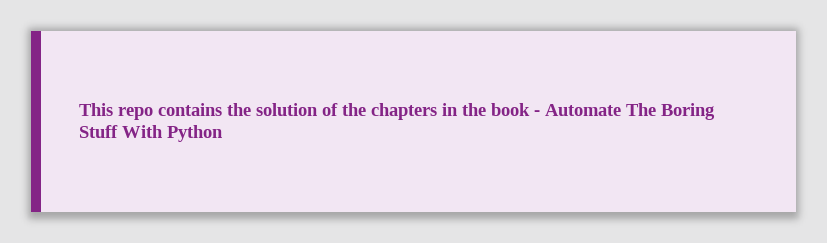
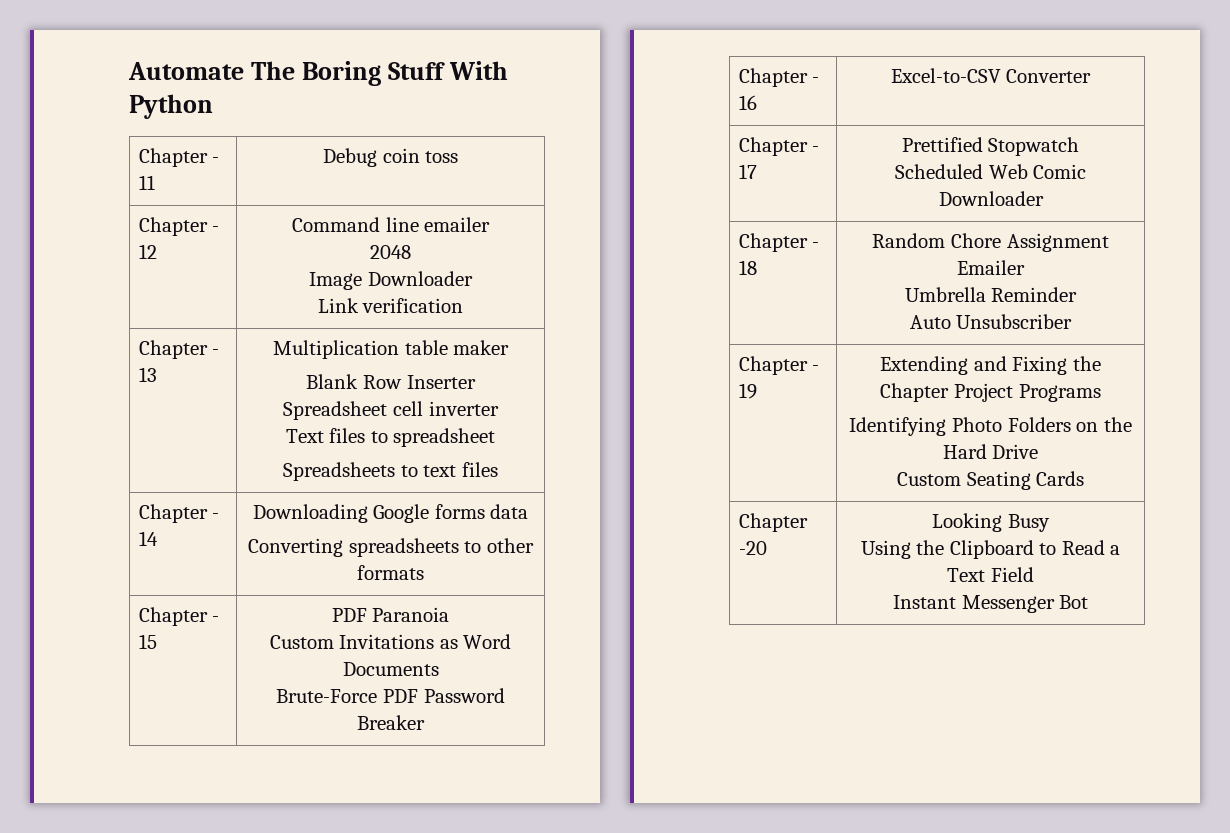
- This repo contains the solution of the chapters in the book - Automate The Boring Stuff With Python
+ Automate The Boring Stuff With Python
+ Chapter - 11 | Debug coin toss
+ Chapter - 12 | Command line emailer
+ 2048
+ Image Downloader
+ Link verification
+ Chapter - 13 | Multiplication table maker
+ Blank Row Inserter
+ Spreadsheet cell inverter
+ Text files to spreadsheet
+ Spreadsheets to text files
+ Chapter - 14 | Downloading Google forms data
+ Converting spreadsheets to other formats
+ Chapter - 15 | PDF Paranoia
+ Custom Invitations as Word Documents
+ Brute-Force PDF Password Breaker
+ Chapter - 16 | Excel-to-CSV Converter
+ Chapter - 17 | Prettified Stopwatch
+ Scheduled Web Comic Downloader
+ Chapter - 18 | Random Chore Assignment Emailer
+ Umbrella Reminder
+ Auto Unsubscriber
+ Chapter - 19 | Extending and Fixing the Chapter Project Programs
+ Identifying Photo Folders on the Hard Drive
+ Custom Seating Cards
+ Chapter -20 | Looking Busy
+ Using the Clipboard to Read a Text Field
+ Instant Messenger Bot

